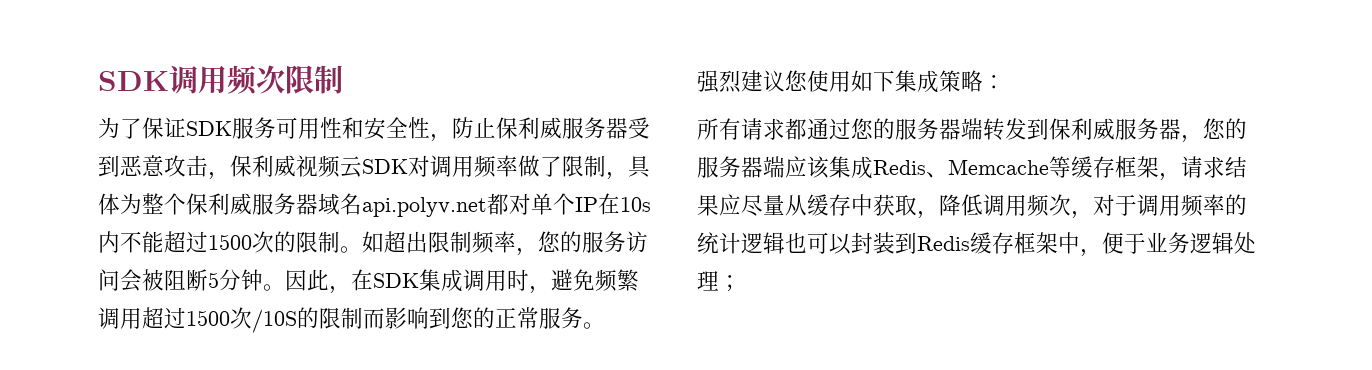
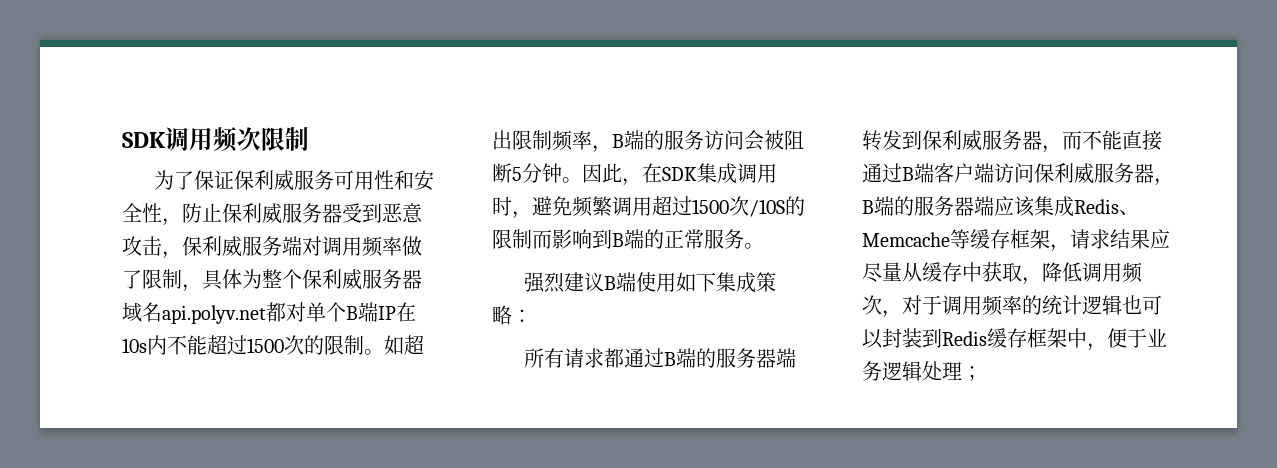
- 为了保证SDK服务可用性和安全性，防止保利威服务器受到恶意攻击，保利威视频云SDK对调用频率做了限制，具体为整个保利威服务器域名api.polyv.net都对单个IP在10s内不能超过1500次的限制。
+ 为了保证保利威服务可用性和安全性，防止保利威服务器受到恶意攻击，保利威服务端对调用频率做了限制，具体为整个保利威服务器域名api.polyv.net都对单个B端IP在10s内不能超过1500次的限制。
- 如超出限制频率，您的服务访问会被阻断5分钟。
+ 如超出限制频率，B端的服务访问会被阻断5分钟。
- 因此，在SDK集成调用时，避免频繁调用超过1500次/10S的限制而影响到您的正常服务。
+ 因此，在SDK集成调用时，避免频繁调用超过1500次/10S的限制而影响到B端的正常服务。
- 强烈建议您使用如下集成策略：
+ 强烈建议B端使用如下集成策略：
- 所有请求都通过您的服务器端转发到保利威服务器，您的服务器端应该集成Redis、Memcache等缓存框架，请求结果应尽量从缓存中获取，降低调用频次，对于调用频率的统计逻辑也可以封装到Redis缓存框架中，便于业务逻辑处理；
+ 所有请求都通过B端的服务器端转发到保利威服务器，而不能直接通过B端客户端访问保利威服务器，B端的服务器端应该集成Redis、Memcache等缓存框架，请求结果应尽量从缓存中获取，降低调用频次，对于调用频率的统计逻辑也可以封装到Redis缓存框架中，便于业务逻辑处理；

